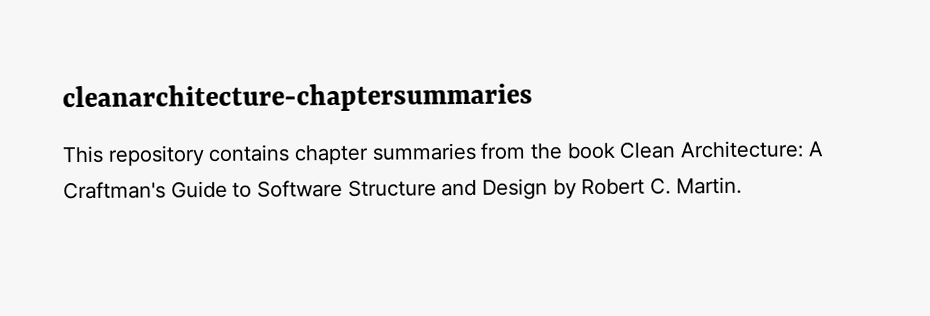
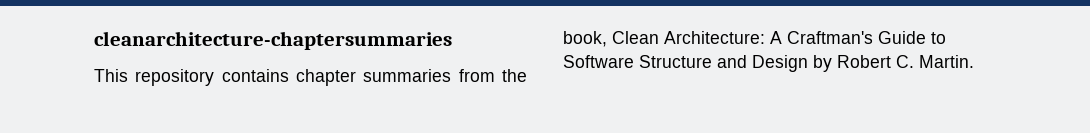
- This repository contains chapter summaries from the book Clean Architecture: A Craftman's Guide to Software Structure and Design by Robert C. Martin.
+ This repository contains chapter summaries from the book, Clean Architecture: A Craftman's Guide to Software Structure and Design by Robert C. Martin.

